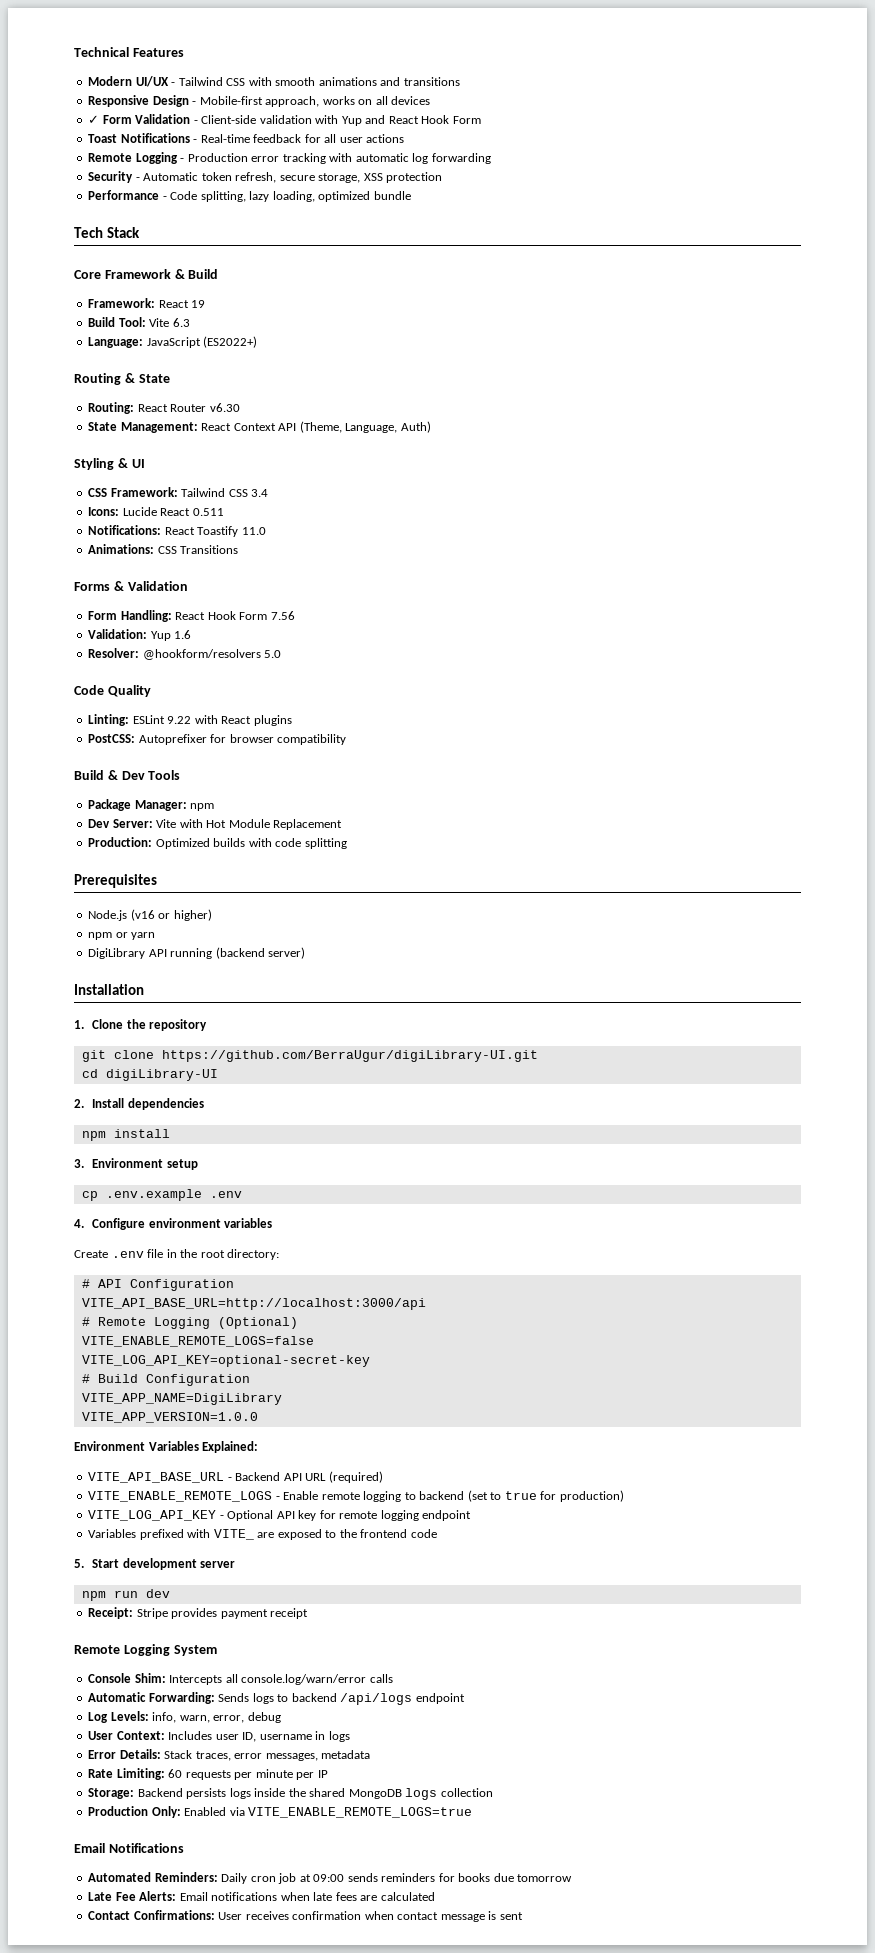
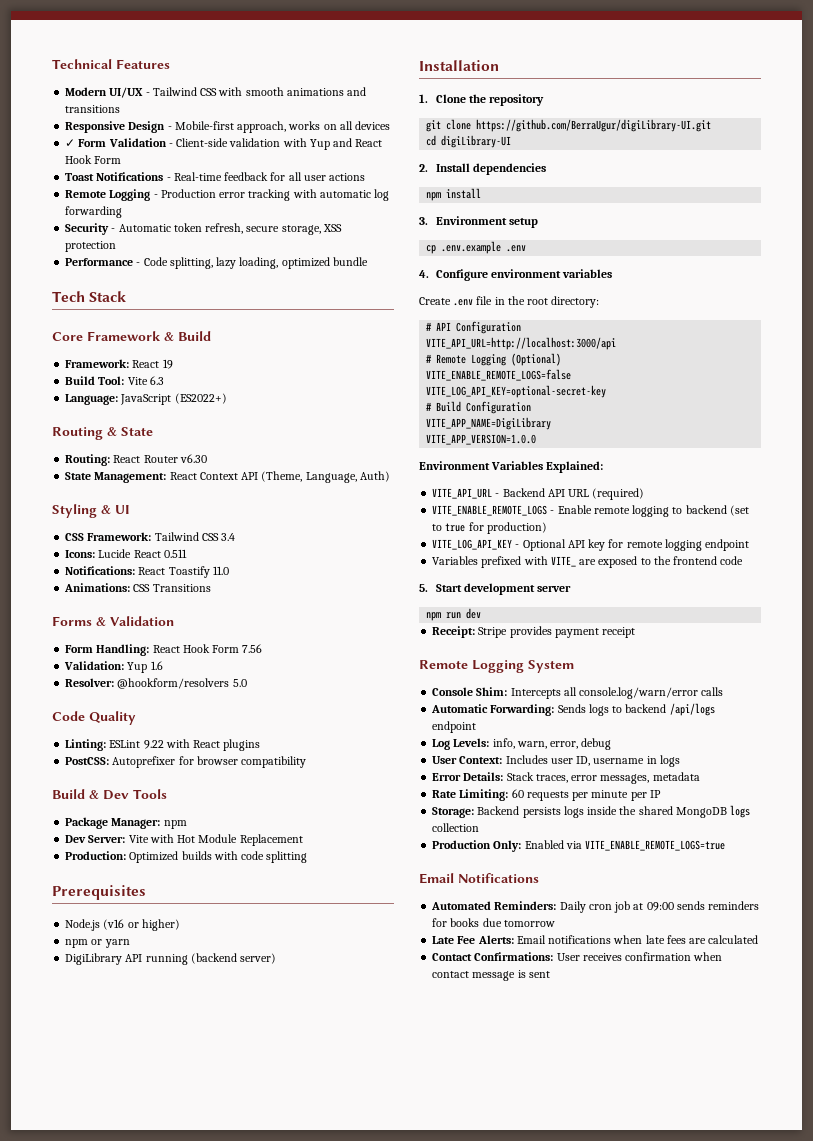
- VITE_API_BASE_URL=http://localhost:3000/api
+ VITE_API_URL=http://localhost:3000/api
- VITE_API_BASE_URL - Backend API URL (required)
+ VITE_API_URL - Backend API URL (required)

